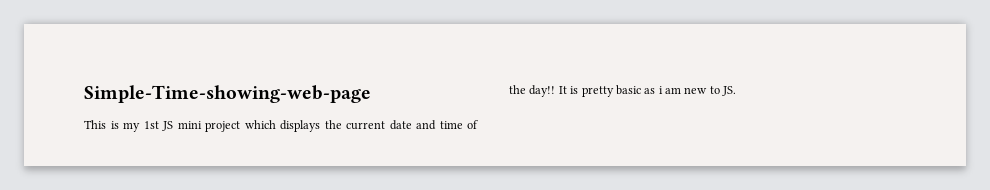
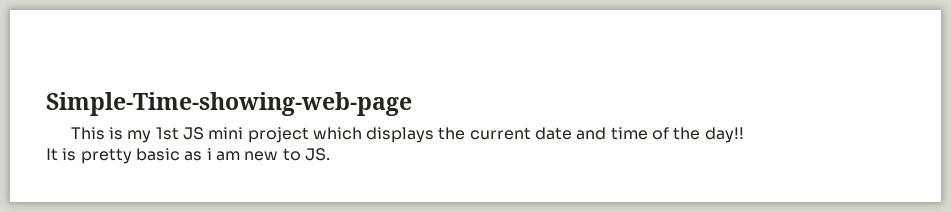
- This is my 1st JS mini project which displays the current date and time of the day!! It is pretty basic as i am new to JS.
+ This is my 1st JS mini project which displays the current date and time of the day!!
+ It is pretty basic as i am new to JS.

